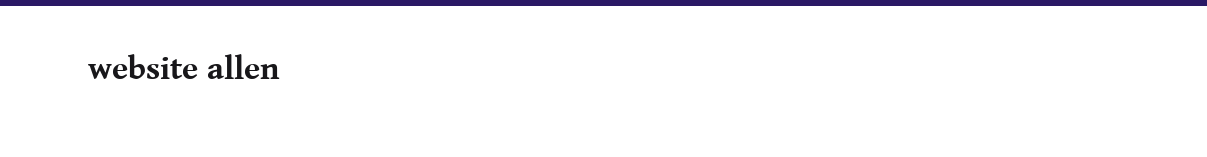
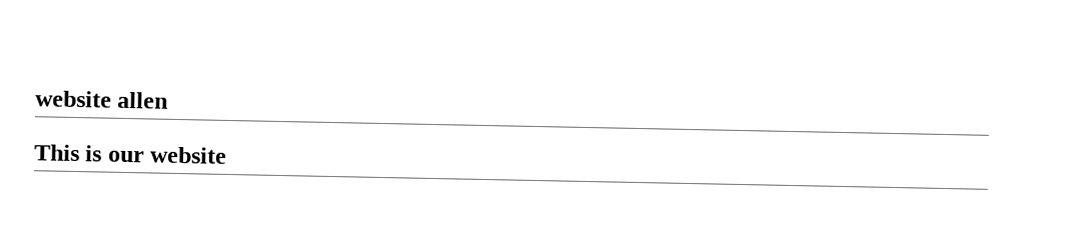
+ This is our website

